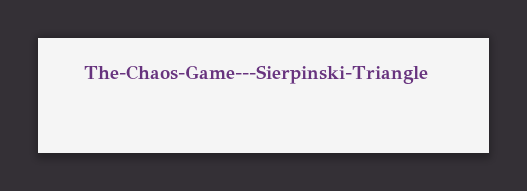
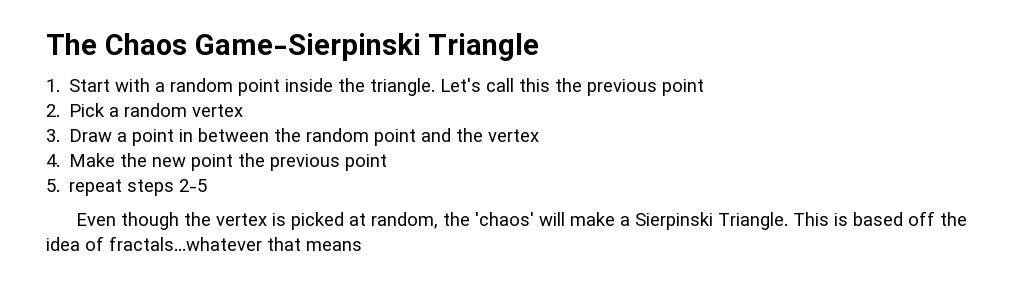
- The-Chaos-Game---Sierpinski-Triangle
+ The Chaos Game-Sierpinski Triangle
+ 1. Start with a random point inside the triangle. Let's call this the previous point
+ 2. Pick a random vertex
+ 3. Draw a point in between the random point and the vertex
+ 4. Make the new point the previous point
+ 5. repeat steps 2-5
+ Even though the vertex is picked at random, the 'chaos' will make a Sierpinski Triangle. This is based off the idea of fractals...whatever that means

